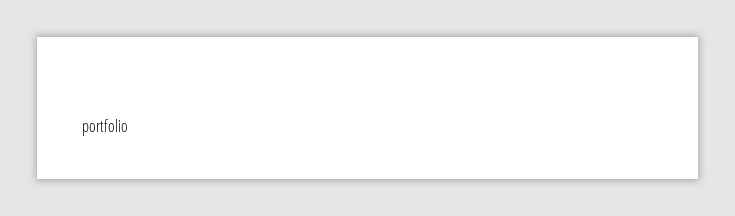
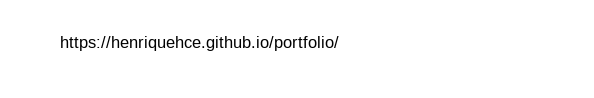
- portfolio
+ https://henriquehce.github.io/portfolio/

